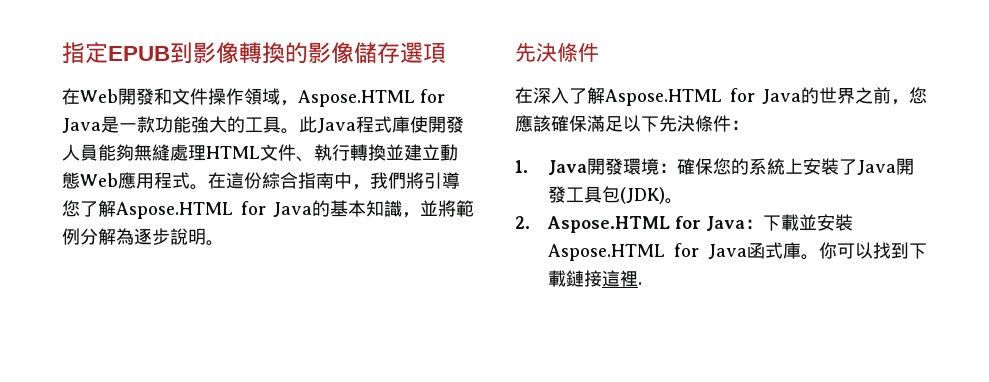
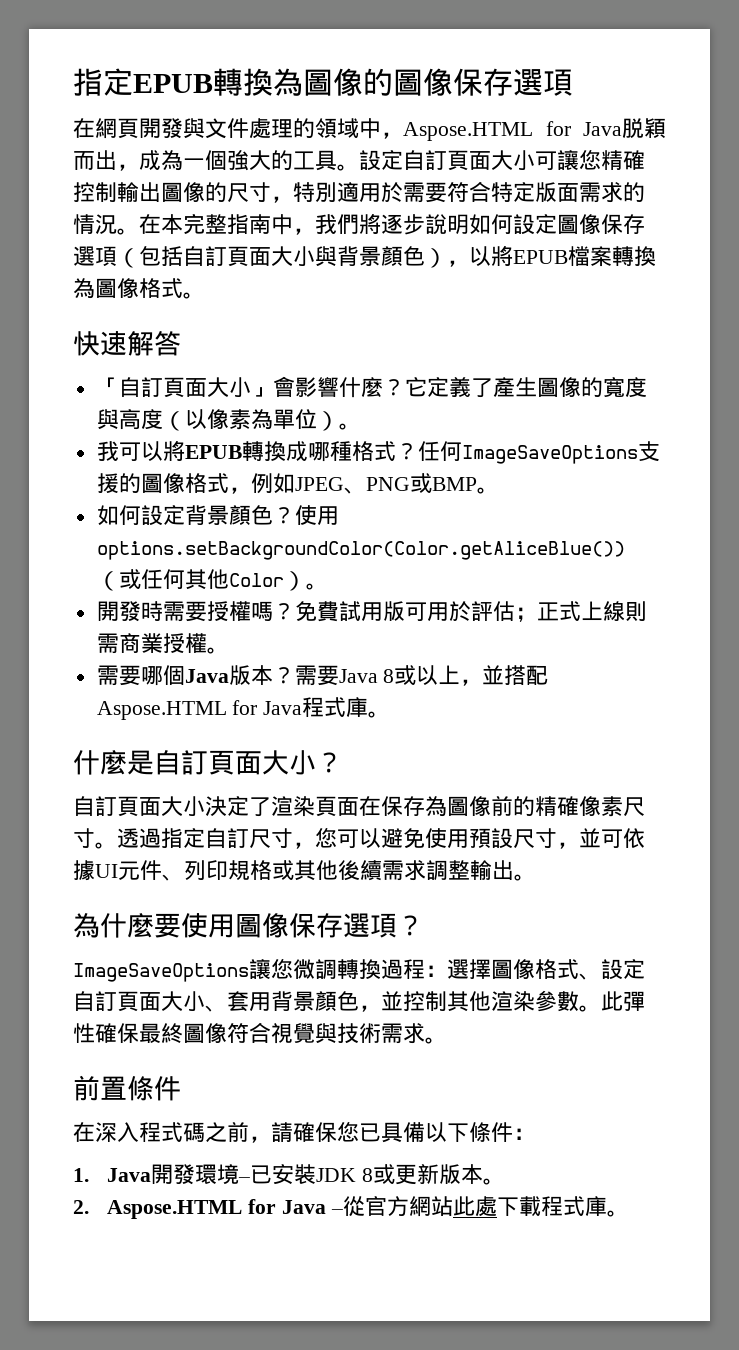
- 指定EPUB到影像轉換的影像儲存選項
- 在Web開發和文件操作領域，Aspose.HTML for Java是一款功能強大的工具。此Java程式庫使開發人員能夠無縫處理HTML文件、執行轉換並建立動態Web應用程式。在這份綜合指南中，我們將引導您了解Aspose.HTML for Java的基本知識，並將範例分解為逐步說明。
- 先決條件
- 在深入了解Aspose.HTML for Java的世界之前，您應該確保滿足以下先決條件：
+ 指定EPUB轉換為圖像的圖像保存選項
+ 在網頁開發與文件處理的領域中，Aspose.HTML for Java脱穎而出，成為一個強大的工具。設定自訂頁面大小可讓您精確控制輸出圖像的尺寸，特別適用於需要符合特定版面需求的情況。在本完整指南中，我們將逐步說明如何設定圖像保存選項（包括自訂頁面大小與背景顏色），以將EPUB檔案轉換為圖像格式。
+ 快速解答
+ 「自訂頁面大小」會影響什麼？它定義了產生圖像的寬度與高度（以像素為單位）。
+ 我可以將EPUB轉換成哪種格式？任何ImageSaveOptions支援的圖像格式，例如JPEG、PNG或BMP。
+ 如何設定背景顏色？使用options.setBackgroundColor(Color.getAliceBlue())（或任何其他Color）。
+ 開發時需要授權嗎？免費試用版可用於評估；正式上線則需商業授權。
+ 需要哪個Java版本？需要Java 8或以上，並搭配Aspose.HTML for Java程式庫。
+ 什麼是自訂頁面大小？
+ 自訂頁面大小決定了渲染頁面在保存為圖像前的精確像素尺寸。透過指定自訂尺寸，您可以避免使用預設尺寸，並可依據UI元件、列印規格或其他後續需求調整輸出。
+ 為什麼要使用圖像保存選項？
+ ImageSaveOptions讓您微調轉換過程：選擇圖像格式、設定自訂頁面大小、套用背景顏色，並控制其他渲染參數。此彈性確保最終圖像符合視覺與技術需求。
+ 前置條件
+ 在深入程式碼之前，請確保您已具備以下條件：
- 1. Java開發環境：確保您的系統上安裝了Java開發工具包(JDK)。
+ 1. Java開發環境–已安裝JDK 8或更新版本。
- 2. Aspose.HTML for Java：下載並安裝Aspose.HTML for Java函式庫。你可以找到下載鏈接這裡.
+ 2. Aspose.HTML for Java –從官方網站此處下載程式庫。

